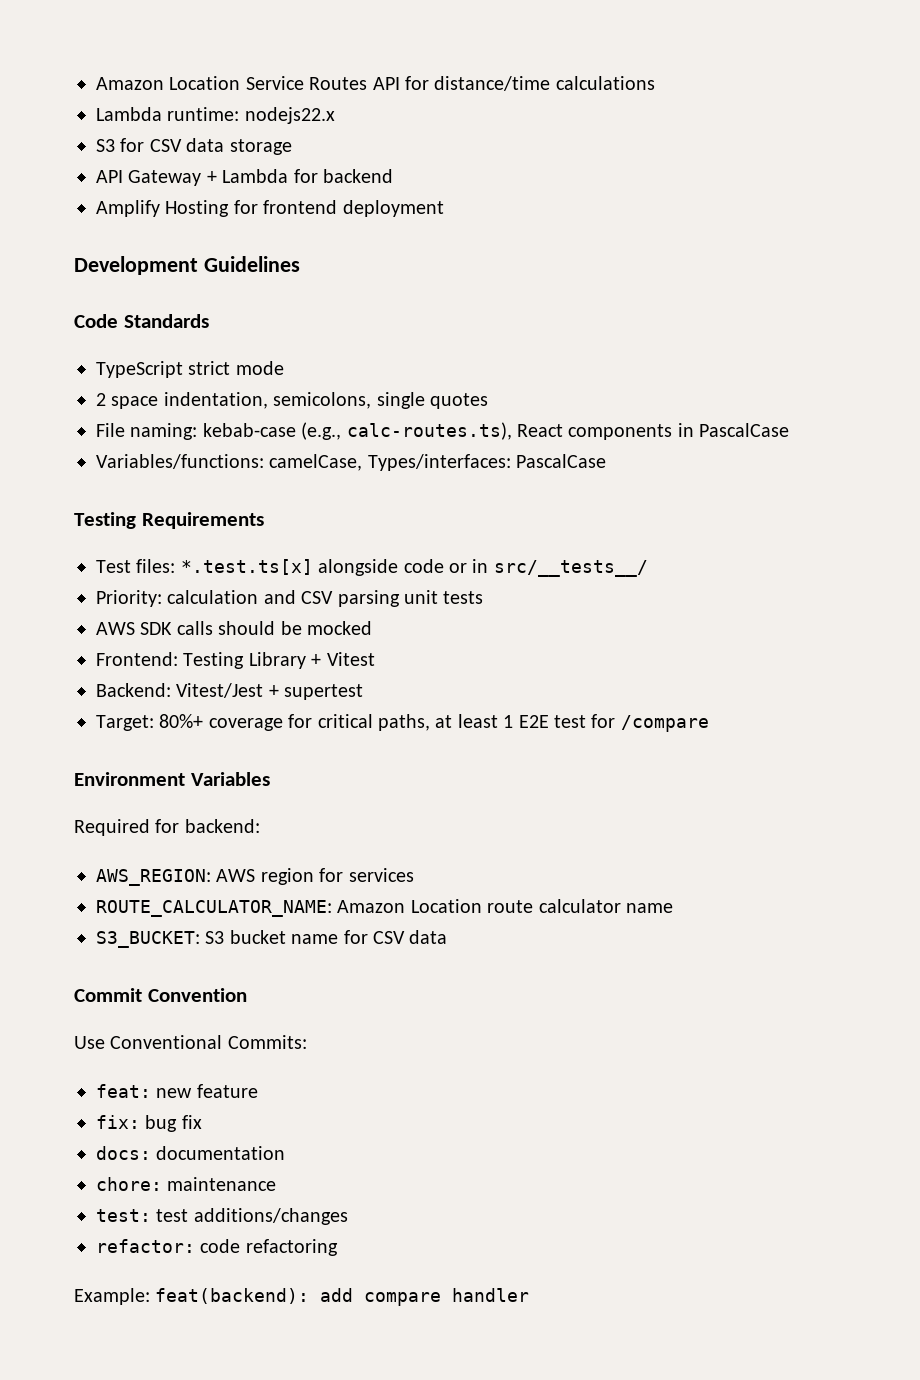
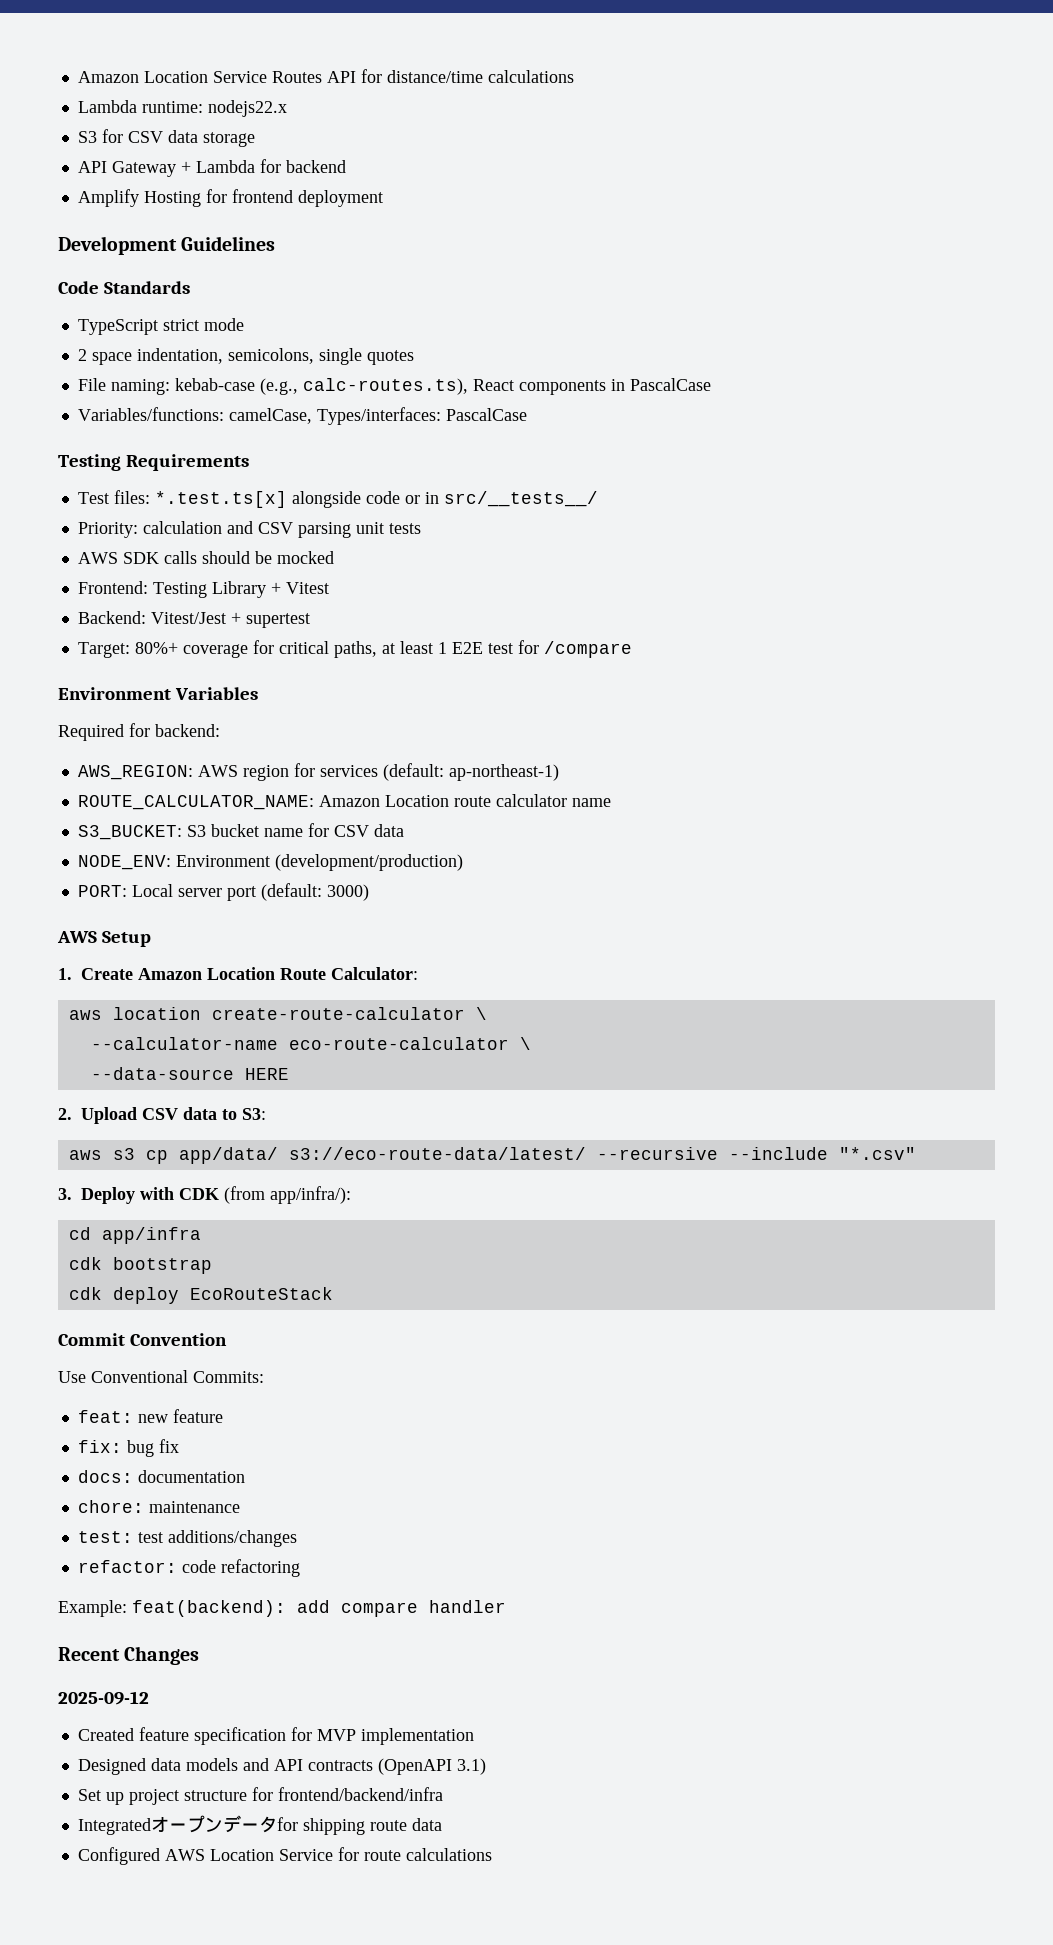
- AWS_REGION: AWS region for services
+ AWS_REGION: AWS region for services (default: ap-northeast-1)
+ NODE_ENV: Environment (development/production)
+ PORT: Local server port (default: 3000)
+ AWS Setup
+ 1. Create Amazon Location Route Calculator:
+ aws location create-route-calculator \
+ --calculator-name eco-route-calculator \
+ --data-source HERE
+ 2. Upload CSV data to S3:
+ aws s3 cp app/data/ s3://eco-route-data/latest/ --recursive --include "*.csv"
+ 3. Deploy with CDK (from app/infra/):
+ cd app/infra
+ cdk bootstrap
+ cdk deploy EcoRouteStack
+ Recent Changes
+ 2025-09-12
+ Created feature specification for MVP implementation
+ Designed data models and API contracts (OpenAPI 3.1)
+ Set up project structure for frontend/backend/infra
+ Integratedオープンデータfor shipping route data
+ Configured AWS Location Service for route calculations

